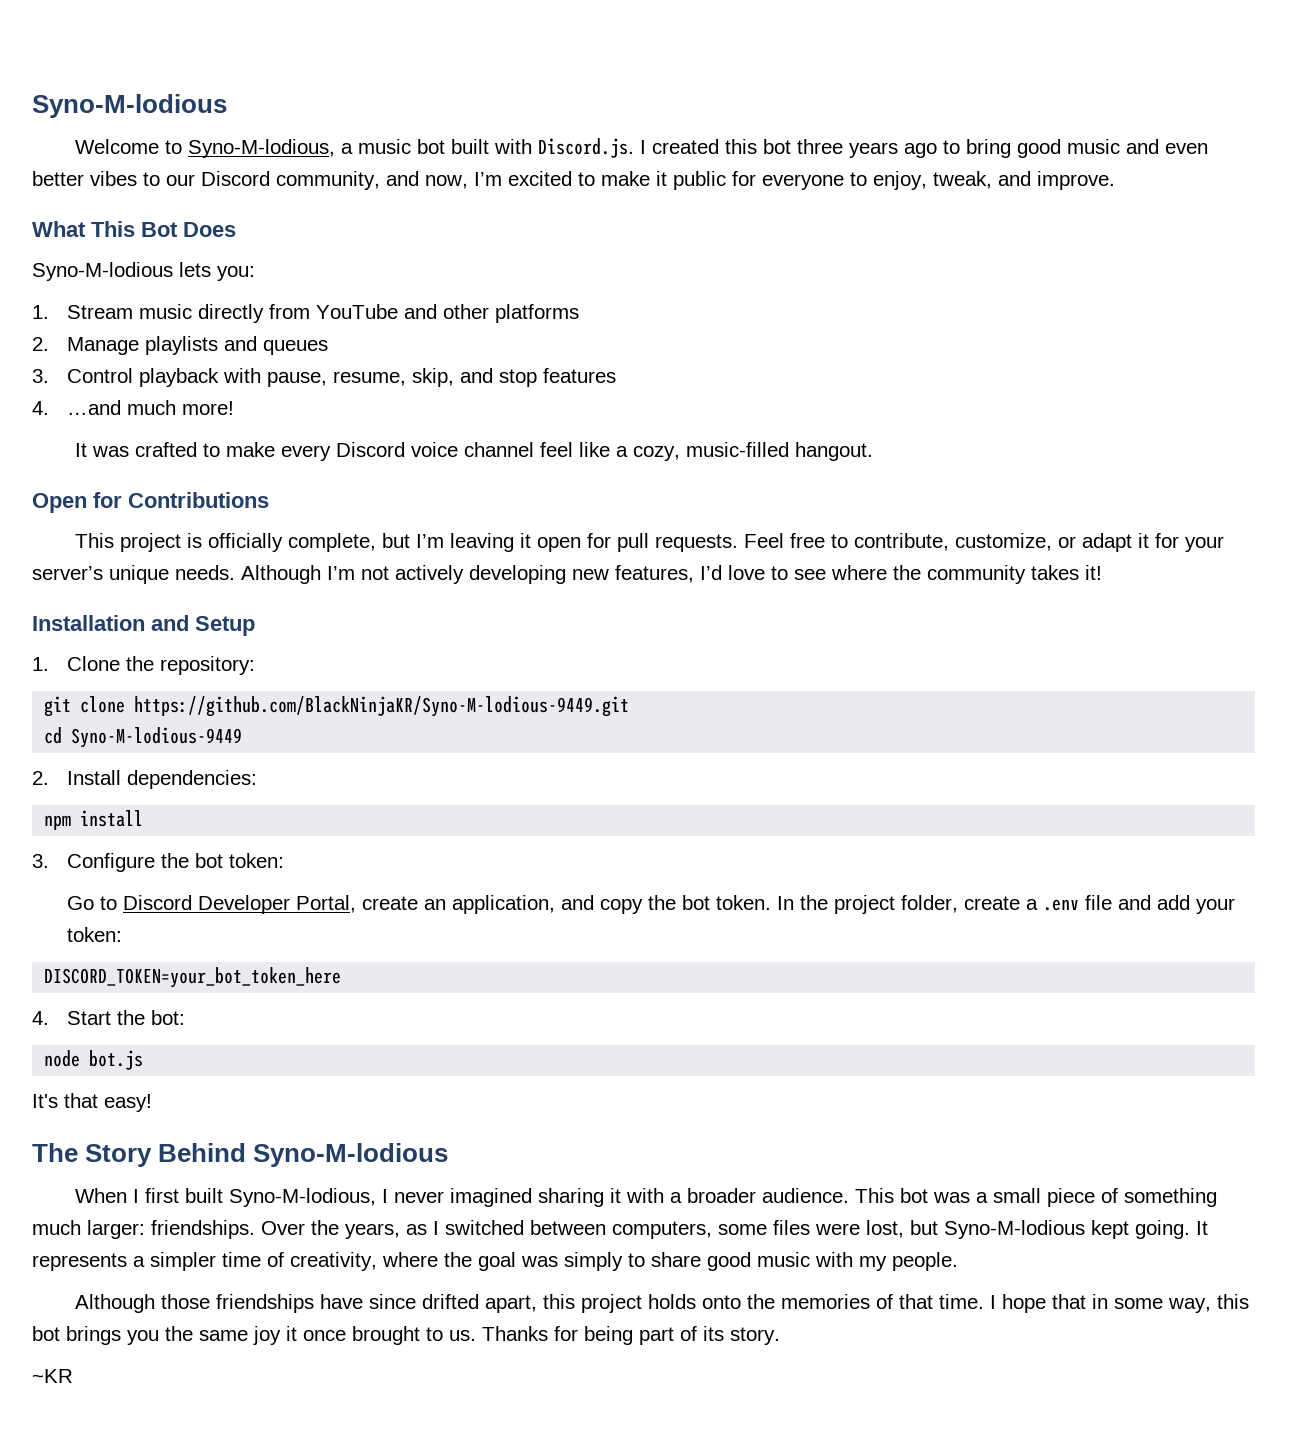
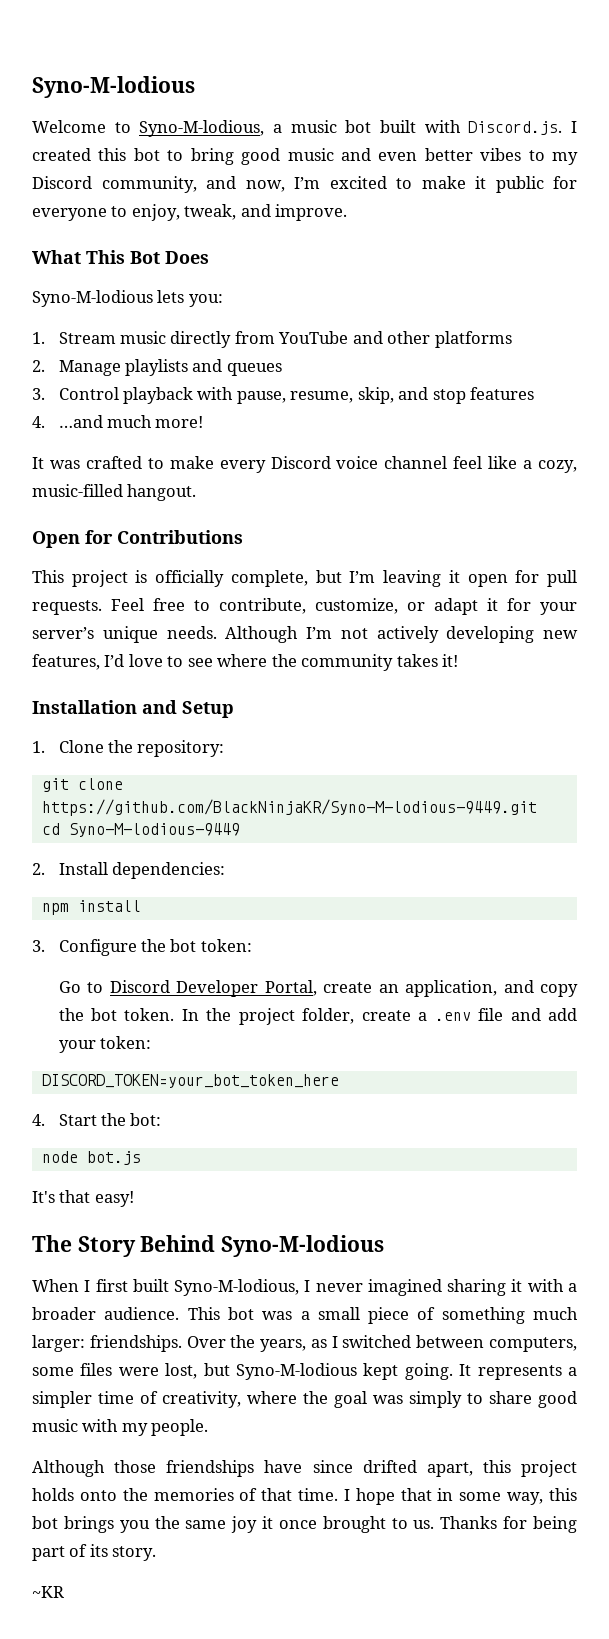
- Welcome to Syno-M-lodious, a music bot built with Discord.js. I created this bot three years ago to bring good music and even better vibes to our Discord community, and now, I’m excited to make it public for everyone to enjoy, tweak, and improve.
+ Welcome to Syno-M-lodious, a music bot built with Discord.js. I created this bot to bring good music and even better vibes to my Discord community, and now, I’m excited to make it public for everyone to enjoy, tweak, and improve.

